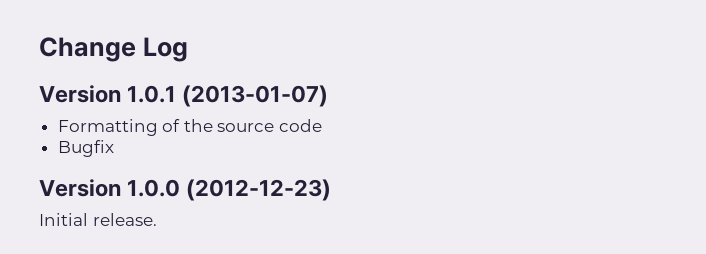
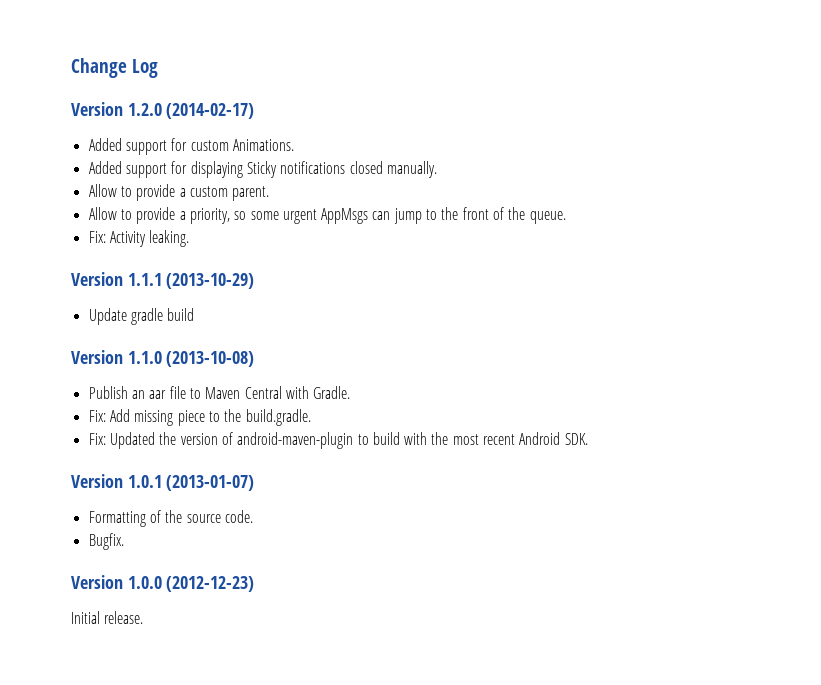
+ Version 1.2.0 (2014-02-17)
+ Added support for custom Animations.
+ Added support for displaying Sticky notifications closed manually.
+ Allow to provide a custom parent.
+ Allow to provide a priority, so some urgent AppMsgs can jump to the front of the queue.
+ Fix: Activity leaking.
+ Version 1.1.1 (2013-10-29)
+ Update gradle build
+ Version 1.1.0 (2013-10-08)
+ Publish an aar file to Maven Central with Gradle.
+ Fix: Add missing piece to the build.gradle.
+ Fix: Updated the version of android-maven-plugin to build with the most recent Android SDK.
- Formatting of the source code
- Bugfix
+ Formatting of the source code.
+ Bugfix.

